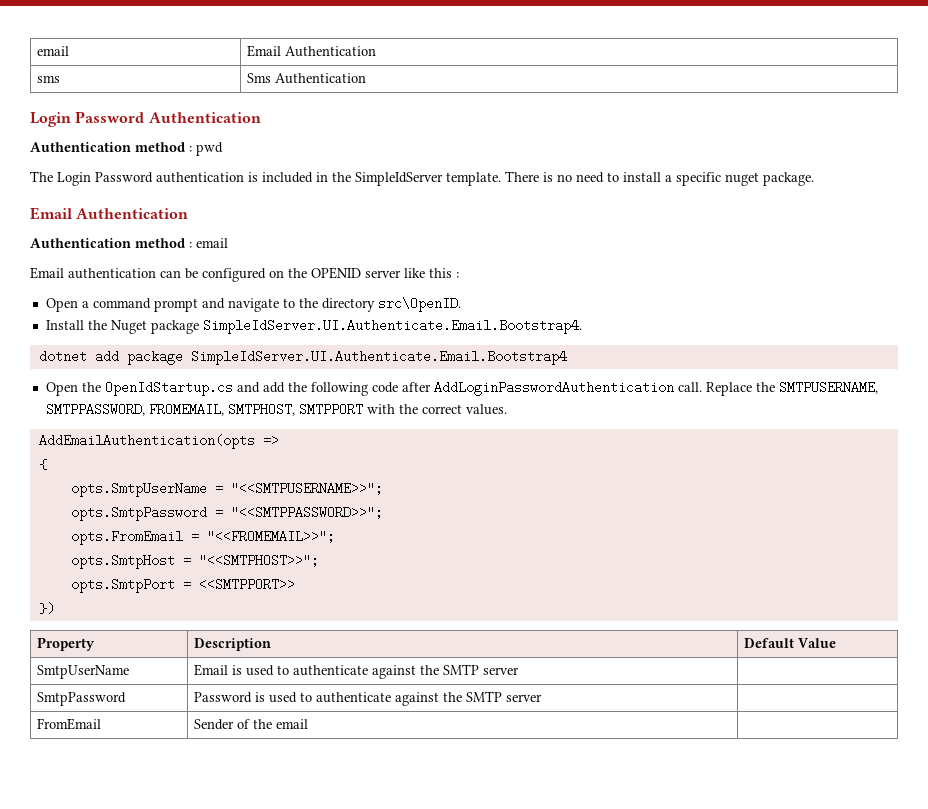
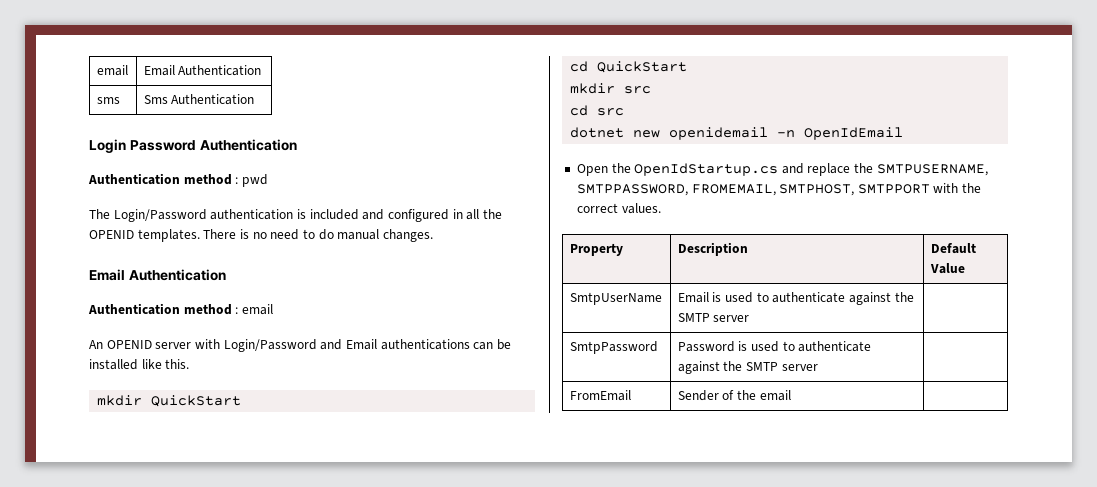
- The Login Password authentication is included in the SimpleIdServer template.
+ The Login/Password authentication is included and configured in all the OPENID templates.
- There is no need to install a specific nuget package.
+ There is no need to do manual changes.
- Email authentication can be configured on the OPENID server like this :
- Open a command prompt and navigate to the directory src\OpenID.
- Install the Nuget package SimpleIdServer.UI.Authenticate.Email.Bootstrap4.
- dotnet add package SimpleIdServer.UI.Authenticate.Email.Bootstrap4
- Open the OpenIdStartup.cs and add the following code after AddLoginPasswordAuthentication call. Replace the SMTPUSERNAME, SMTPPASSWORD, FROMEMAIL, SMTPHOST, SMTPPORT with the correct values.
+ An OPENID server with Login/Password and Email authentications can be installed like this.
+ mkdir QuickStart
+ cd QuickStart
+ mkdir src
+ cd src
+ dotnet new openidemail -n OpenIdEmail
+ Open the OpenIdStartup.cs and replace the SMTPUSERNAME, SMTPPASSWORD, FROMEMAIL, SMTPHOST, SMTPPORT with the correct values.
- AddEmailAuthentication(opts =>
- {
- opts.SmtpUserName = "<<SMTPUSERNAME>>";
- opts.SmtpPassword = "<<SMTPPASSWORD>>";
- opts.FromEmail = "<<FROMEMAIL>>";
- opts.SmtpHost = "<<SMTPHOST>>";
- opts.SmtpPort = <<SMTPPORT>>
- })

